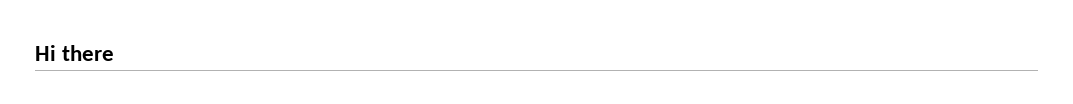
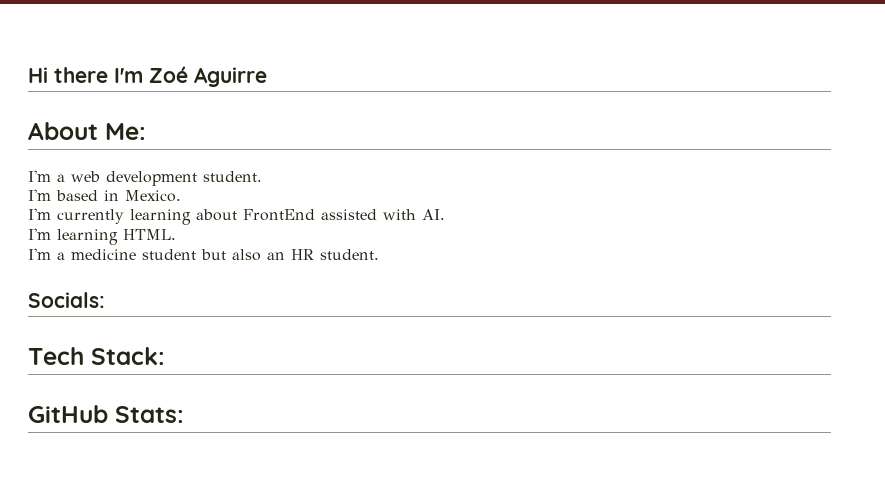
- Hi there
+ Hi there I'm Zoé Aguirre
+ About Me:
+ I'm a web development student.
+ I'm based in Mexico.
+ I'm currently learning about FrontEnd assisted with AI.
+ I'm learning HTML.
+ I'm a medicine student but also an HR student.
+ Socials:
+ Tech Stack:
+ GitHub Stats:

